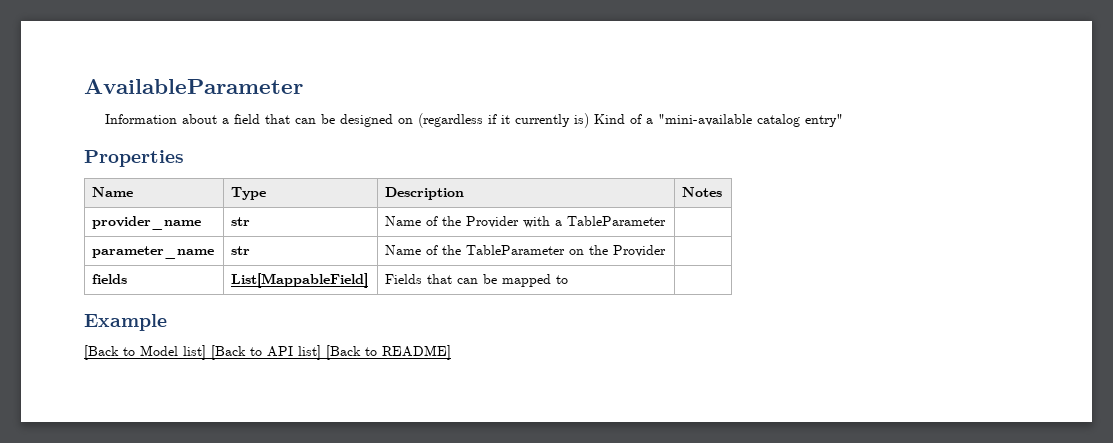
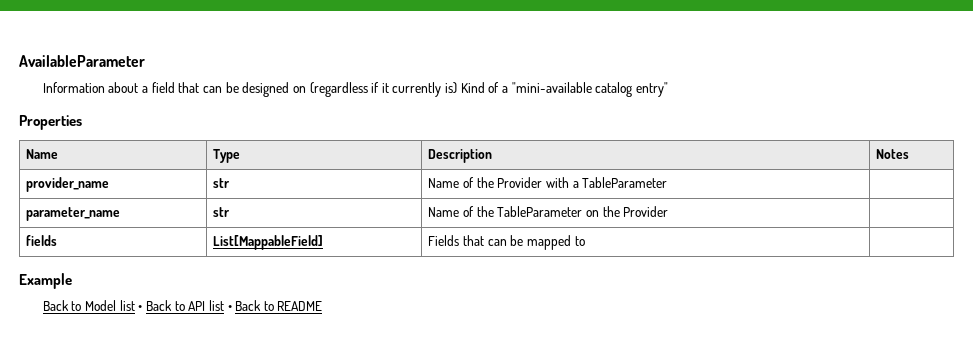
- [Back to Model list] [Back to API list] [Back to README]
+ Back to Model list • Back to API list • Back to README

